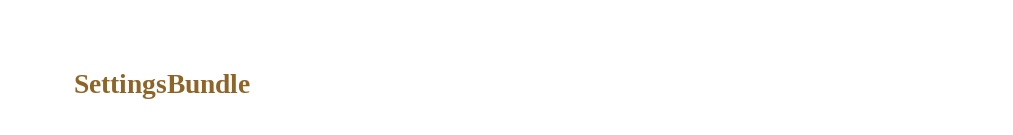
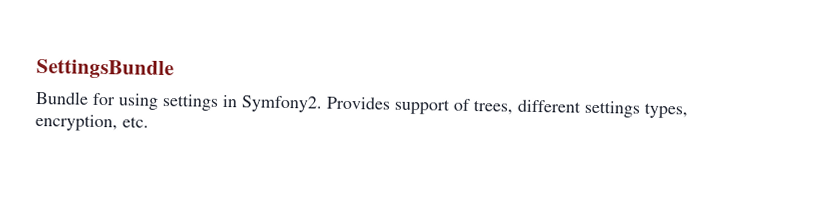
+ Bundle for using settings in Symfony2. Provides support of trees, different settings types, encryption, etc.

